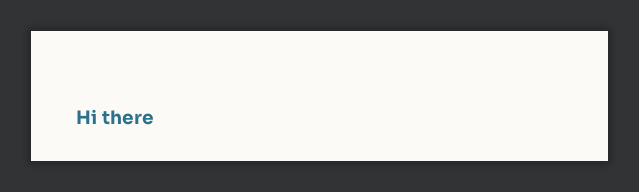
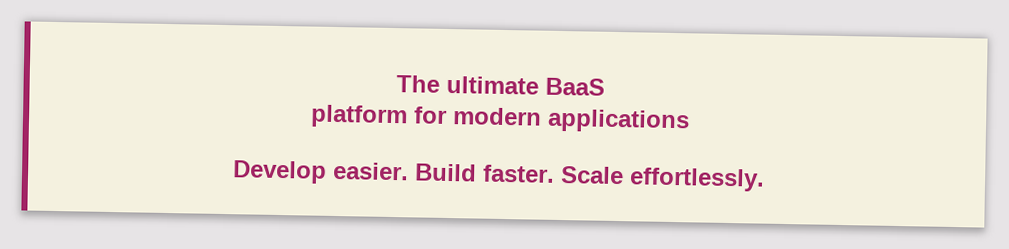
- Hi there
+ The ultimate BaaS
+ platform for modern applications
+ Develop easier. Build faster. Scale effortlessly.

